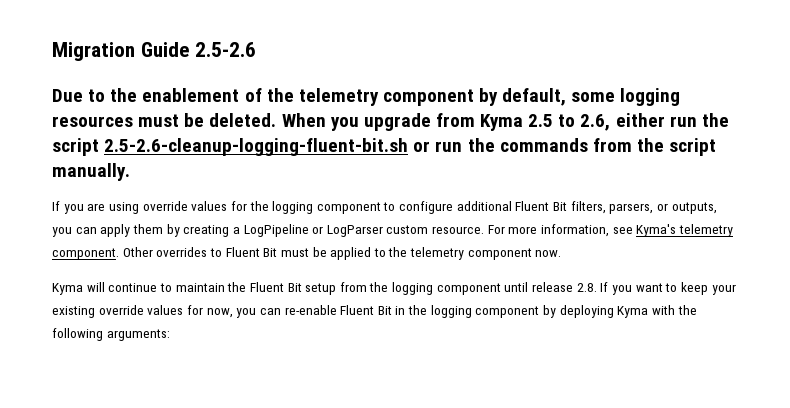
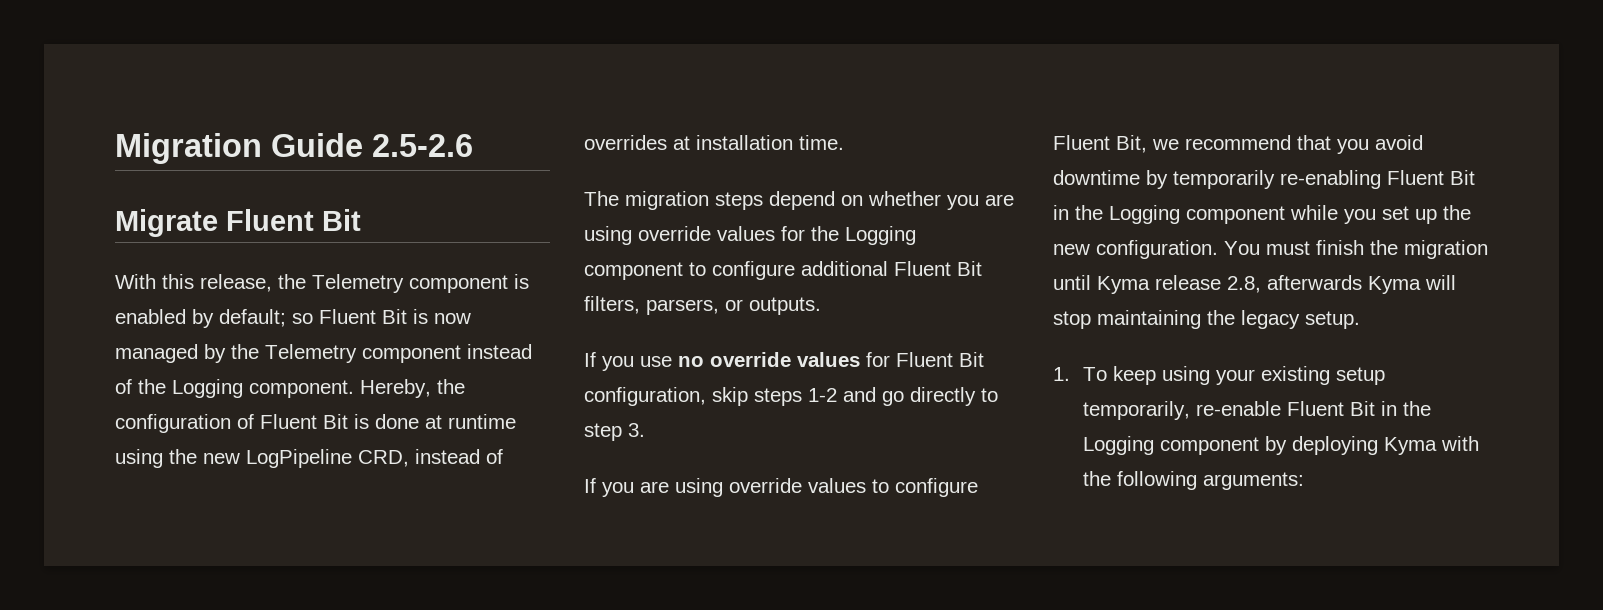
- Due to the enablement of the telemetry component by default, some logging resources must be deleted. When you upgrade from Kyma 2.5 to 2.6, either run the script 2.5-2.6-cleanup-logging-fluent-bit.sh or run the commands from the script manually.
- If you are using override values for the logging component to configure additional Fluent Bit filters, parsers, or outputs, you can apply them by creating a LogPipeline or LogParser custom resource. For more information, see Kyma's telemetry component. Other overrides to Fluent Bit must be applied to the telemetry component now.
- Kyma will continue to maintain the Fluent Bit setup from the logging component until release 2.8. If you want to keep your existing override values for now, you can re-enable Fluent Bit in the logging component by deploying Kyma with the following arguments:
+ Migrate Fluent Bit
+ With this release, the Telemetry component is enabled by default; so Fluent Bit is now managed by the Telemetry component instead of the Logging component. Hereby, the configuration of Fluent Bit is done at runtime using the new LogPipeline CRD, instead of overrides at installation time.
+ The migration steps depend on whether you are using override values for the Logging component to configure additional Fluent Bit filters, parsers, or outputs.
+ If you use no override values for Fluent Bit configuration, skip steps 1-2 and go directly to step 3.
+ If you are using override values to configure Fluent Bit, we recommend that you avoid downtime by temporarily re-enabling Fluent Bit in the Logging component while you set up the new configuration. You must finish the migration until Kyma release 2.8, afterwards Kyma will stop maintaining the legacy setup.
+ 1. To keep using your existing setup temporarily, re-enable Fluent Bit in the Logging component by deploying Kyma with the following arguments:

